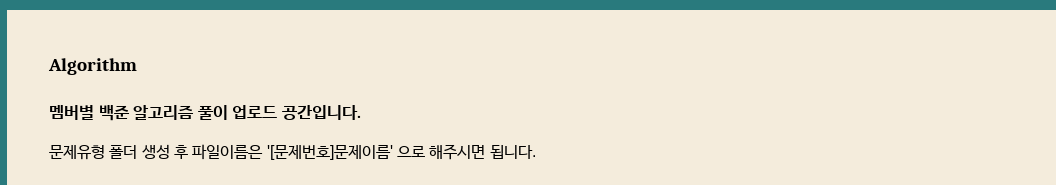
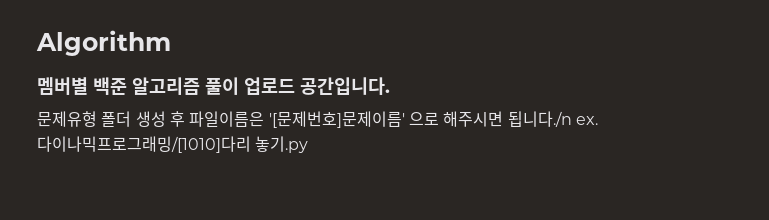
- 문제유형 폴더 생성 후 파일이름은 '[문제번호]문제이름' 으로 해주시면 됩니다.
+ 문제유형 폴더 생성 후 파일이름은 '[문제번호]문제이름' 으로 해주시면 됩니다./n ex. 다이나믹프로그래밍/[1010]다리 놓기.py

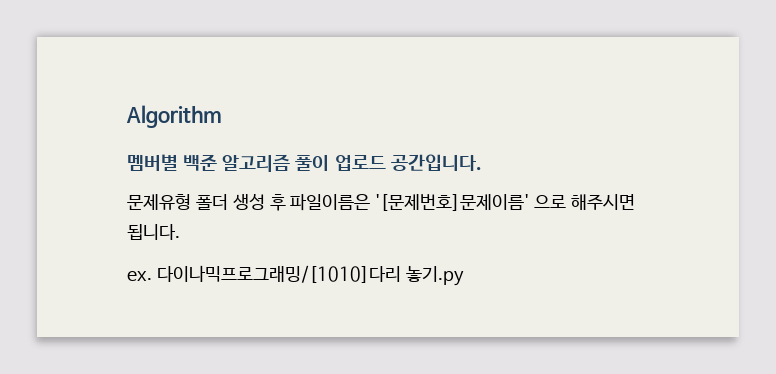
- 문제유형 폴더 생성 후 파일이름은 '[문제번호]문제이름' 으로 해주시면 됩니다./n ex.
+ 문제유형 폴더 생성 후 파일이름은 '[문제번호]문제이름' 으로 해주시면 됩니다.
+ ex.

